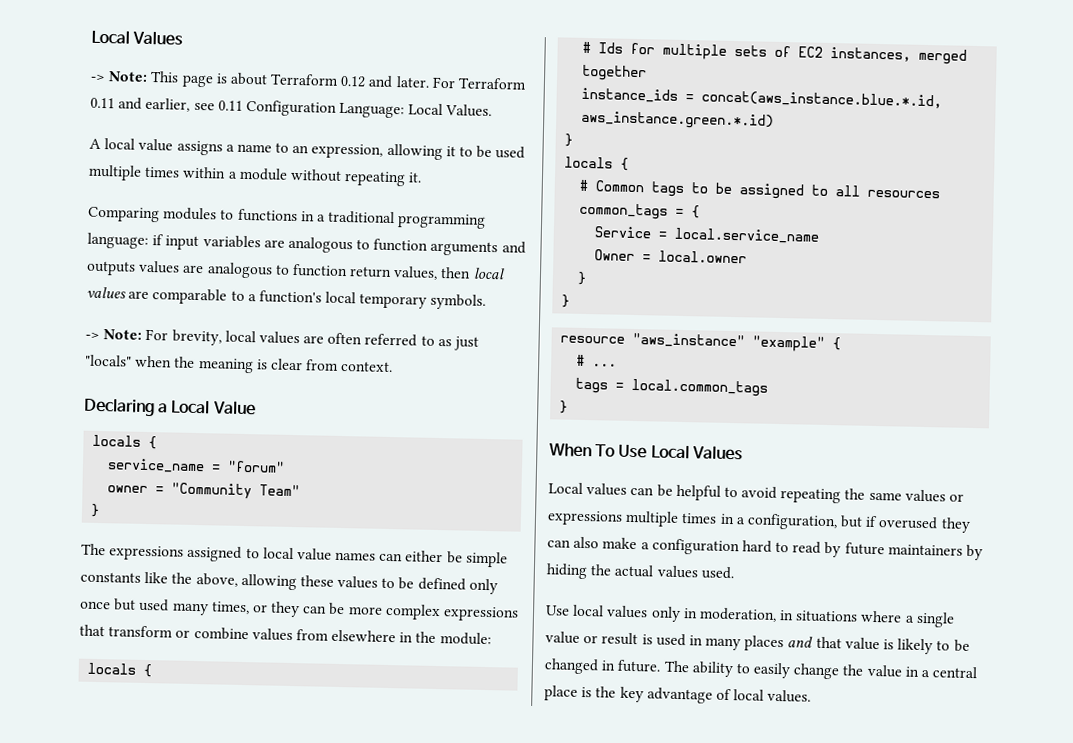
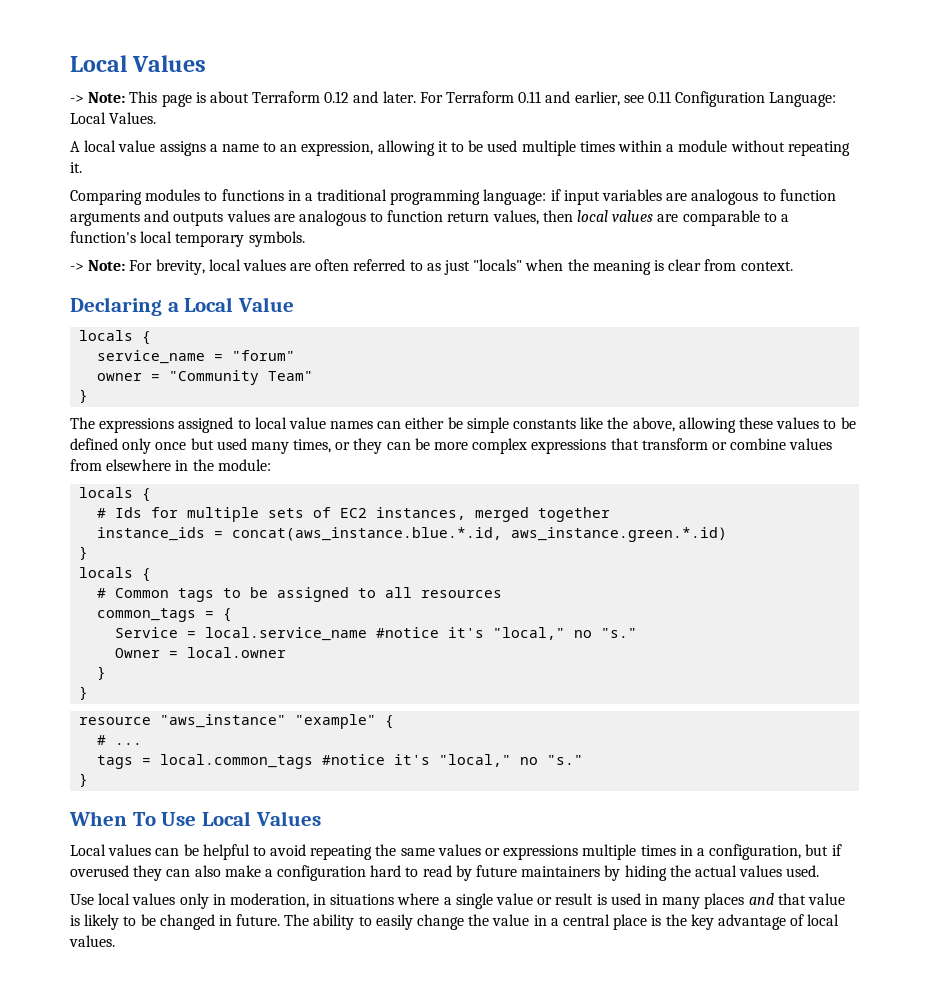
- Service = local.service_name
+ Service = local.service_name #notice it's "local," no "s."
- tags = local.common_tags
+ tags = local.common_tags #notice it's "local," no "s."

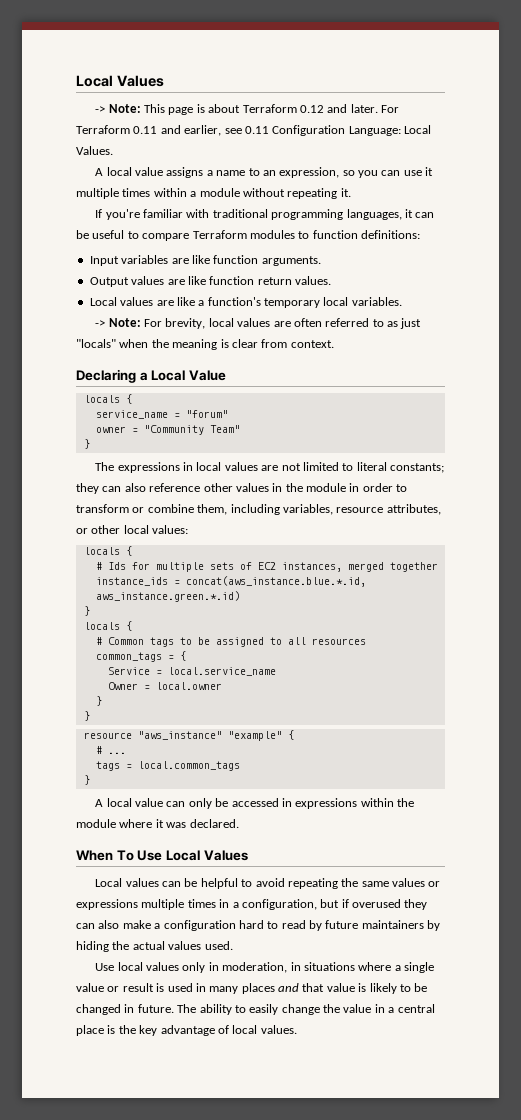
- A local value assigns a name to an expression, allowing it to be used multiple times within a module without repeating it.
+ A local value assigns a name to an expression, so you can use it multiple times within a module without repeating it.
- Comparing modules to functions in a traditional programming language: if input variables are analogous to function arguments and outputs values are analogous to function return values, then local values are comparable to a function's local temporary symbols.
+ If you're familiar with traditional programming languages, it can be useful to compare Terraform modules to function definitions:
+ Input variables are like function arguments.
+ Output values are like function return values.
+ Local values are like a function's temporary local variables.
- The expressions assigned to local value names can either be simple constants like the above, allowing these values to be defined only once but used many times, or they can be more complex expressions that transform or combine values from elsewhere in the module:
+ The expressions in local values are not limited to literal constants; they can also reference other values in the module in order to transform or combine them, including variables, resource attributes, or other local values:
- Service = local.service_name #notice it's "local," no "s."
+ Service = local.service_name
- tags = local.common_tags #notice it's "local," no "s."
+ tags = local.common_tags
  }
+ A local value can only be accessed in expressions within the module where it was declared.

